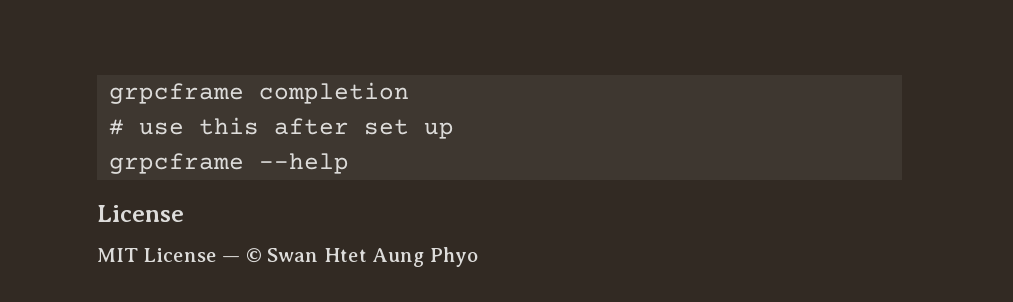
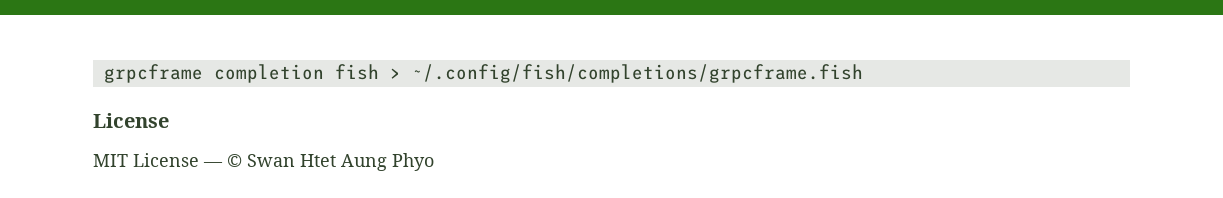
- grpcframe completion
- # use this after set up
- grpcframe --help
+ grpcframe completion fish > ~/.config/fish/completions/grpcframe.fish

